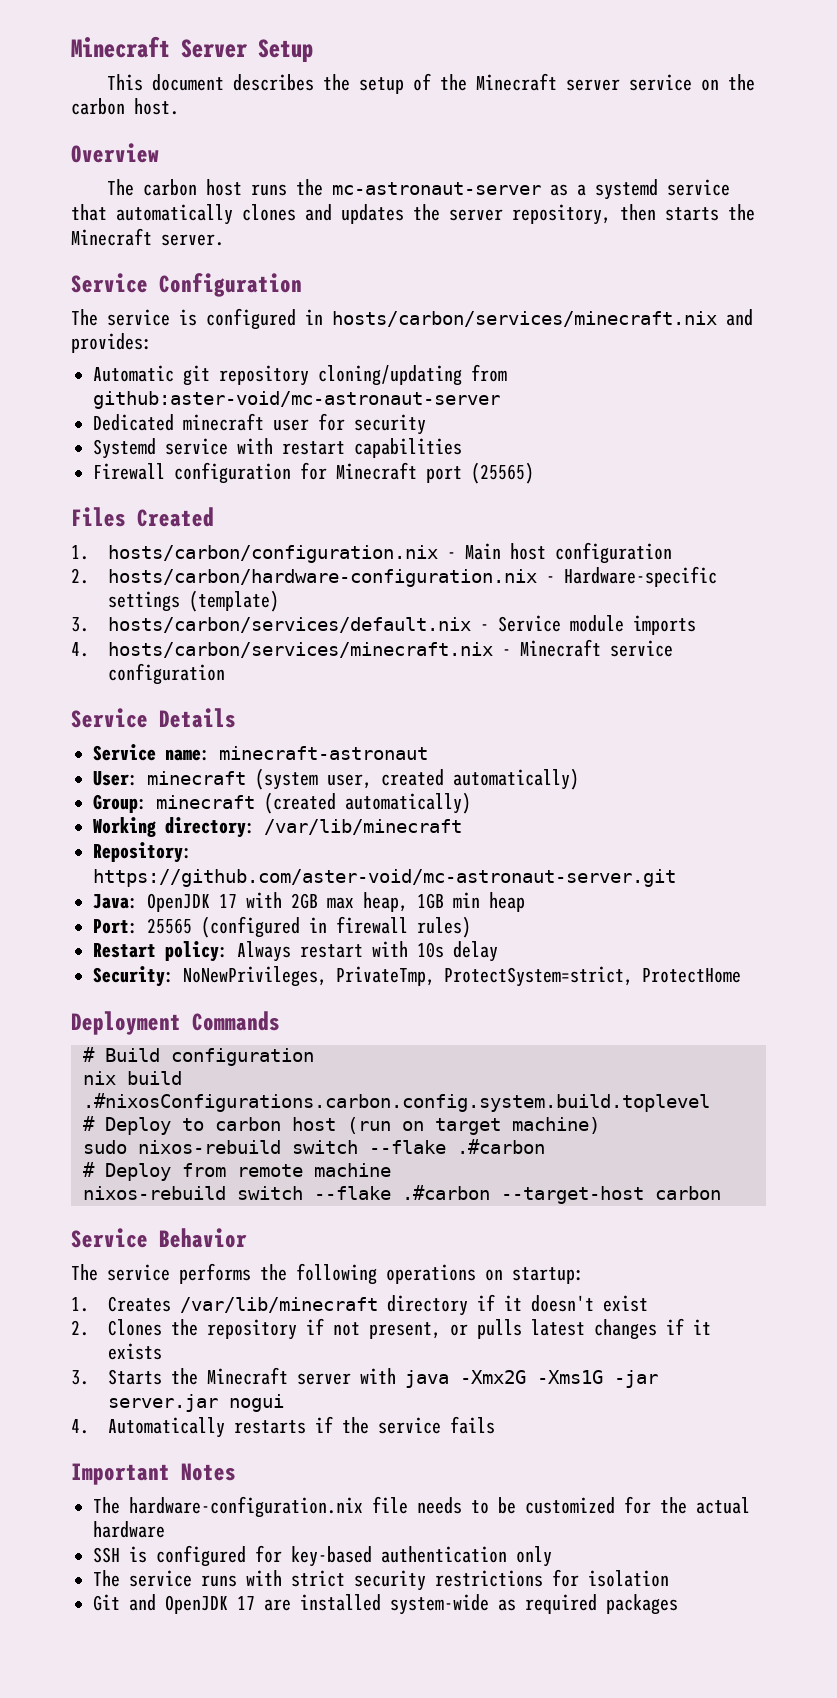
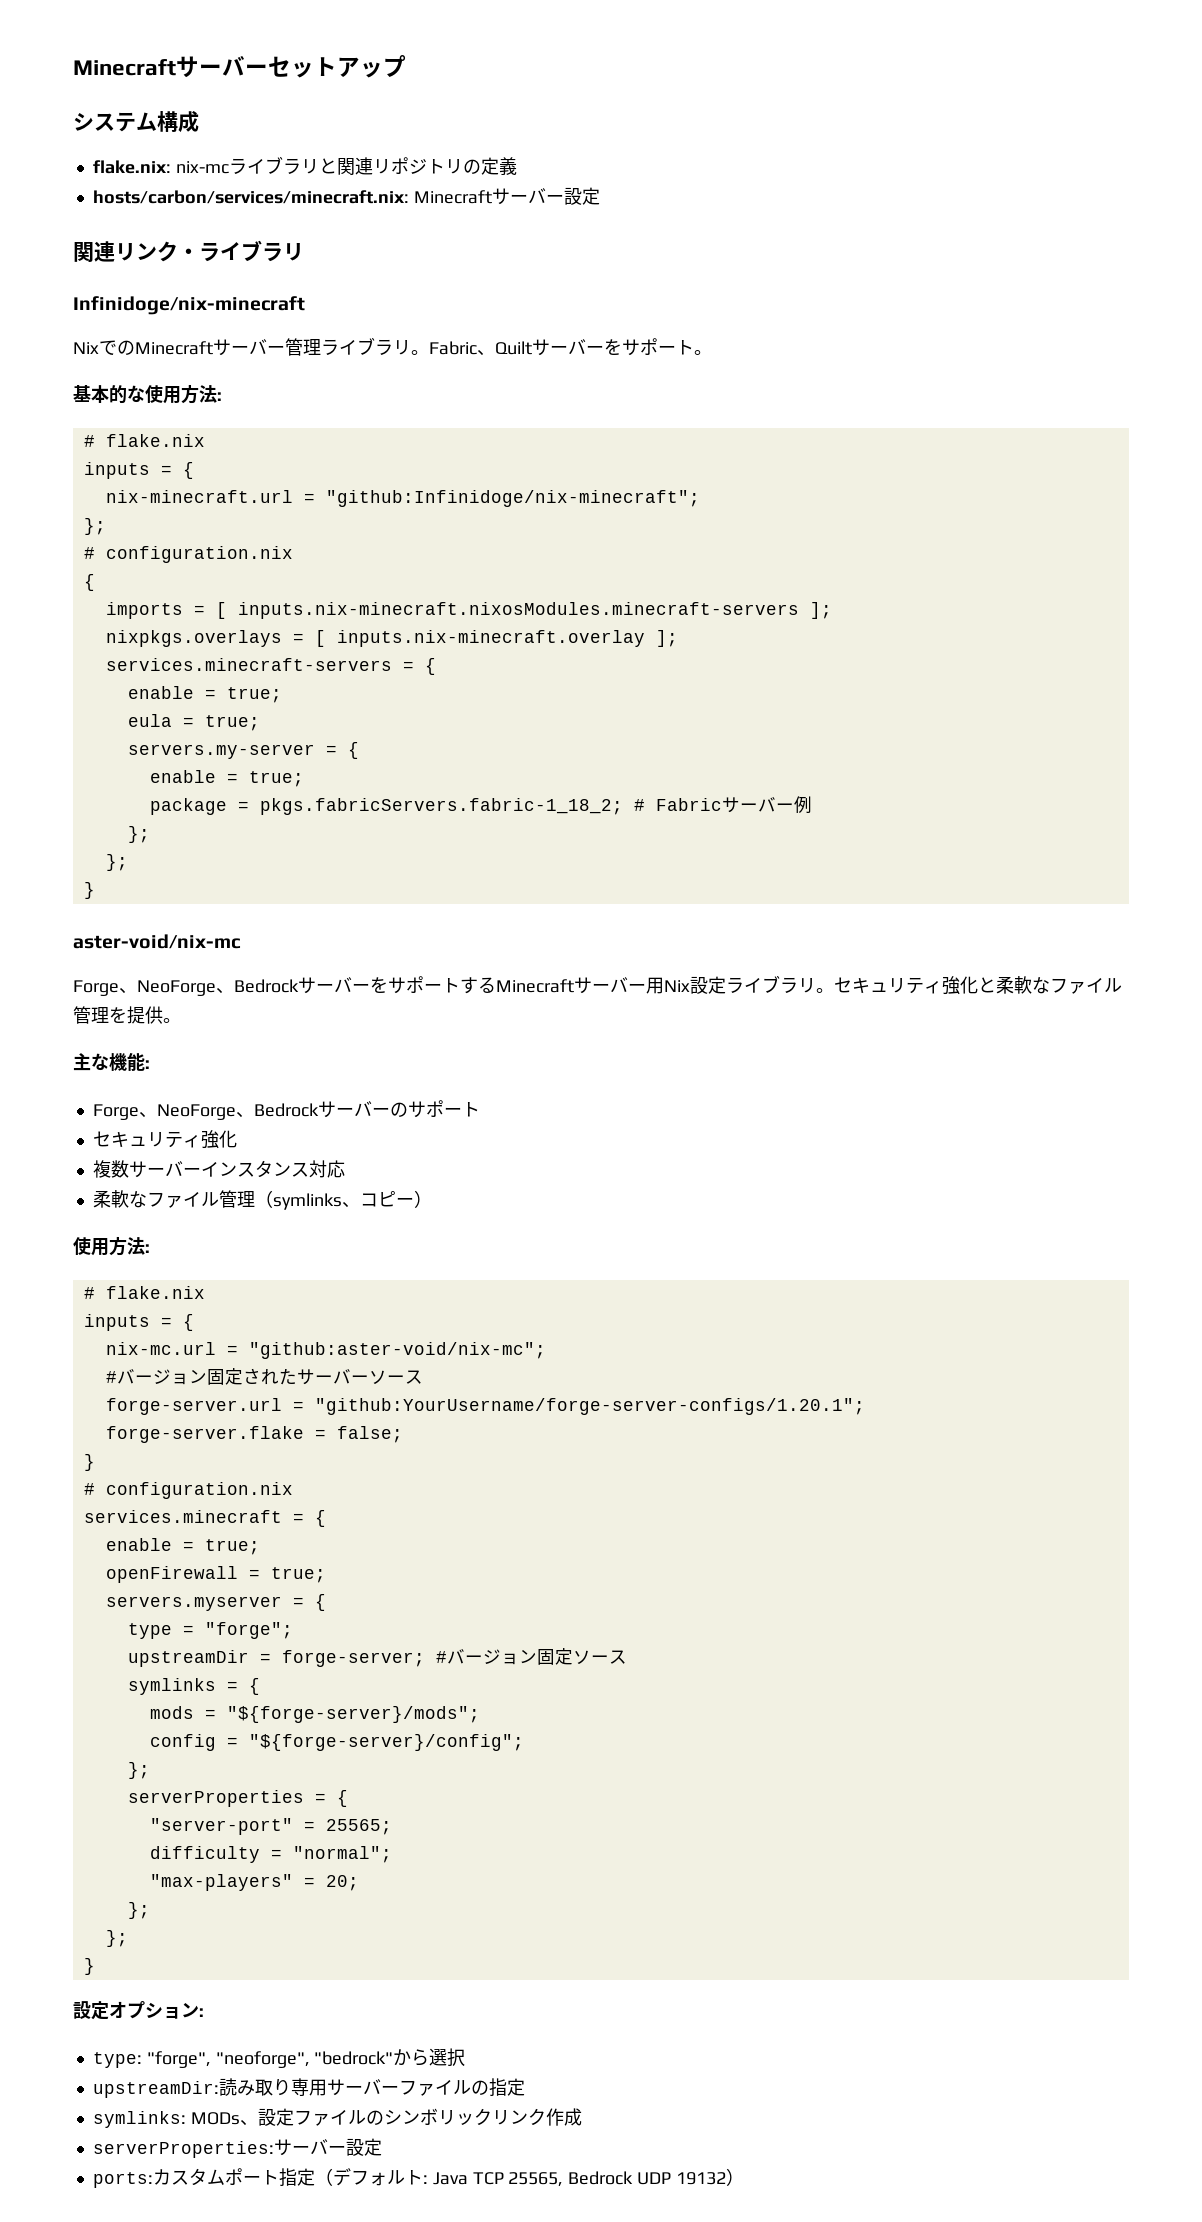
- Minecraft Server Setup
- This document describes the setup of the Minecraft server service on the carbon host.
- Overview
- The carbon host runs the mc-astronaut-server as a systemd service that automatically clones and updates the server repository, then starts the Minecraft server.
- Service Configuration
- The service is configured in hosts/carbon/services/minecraft.nix and provides:
- Automatic git repository cloning/updating from github:aster-void/mc-astronaut-server
- Dedicated minecraft user for security
- Systemd service with restart capabilities
- Firewall configuration for Minecraft port (25565)
- Files Created
- 1. hosts/carbon/configuration.nix - Main host configuration
- 2. hosts/carbon/hardware-configuration.nix - Hardware-specific settings (template)
- 3. hosts/carbon/services/default.nix - Service module imports
- 4. hosts/carbon/services/minecraft.nix - Minecraft service configuration
- Service Details
- Service name: minecraft-astronaut
- User: minecraft (system user, created automatically)
- Group: minecraft (created automatically)
- Working directory: /var/lib/minecraft
- Repository: https://github.com/aster-void/mc-astronaut-server.git
- Java: OpenJDK 17 with 2GB max heap, 1GB min heap
- Port: 25565 (configured in firewall rules)
- Restart policy: Always restart with 10s delay
- Security: NoNewPrivileges, PrivateTmp, ProtectSystem=strict, ProtectHome
- Deployment Commands
- # Build configuration
- nix build .#nixosConfigurations.carbon.config.system.build.toplevel
- # Deploy to carbon host (run on target machine)
- sudo nixos-rebuild switch --flake .#carbon
- # Deploy from remote machine
- nixos-rebuild switch --flake .#carbon --target-host carbon
- Service Behavior
- The service performs the following operations on startup:
- 1. Creates /var/lib/minecraft directory if it doesn't exist
- 2. Clones the repository if not present, or pulls latest changes if it exists
- 3. Starts the Minecraft server with java -Xmx2G -Xms1G -jar server.jar nogui
- 4. Automatically restarts if the service fails
- Important Notes
- The hardware-configuration.nix file needs to be customized for the actual hardware
- SSH is configured for key-based authentication only
- The service runs with strict security restrictions for isolation
- Git and OpenJDK 17 are installed system-wide as required packages
+ Minecraftサーバーセットアップ
+ システム構成
+ flake.nix: nix-mcライブラリと関連リポジトリの定義
+ hosts/carbon/services/minecraft.nix: Minecraftサーバー設定
+ 関連リンク・ライブラリ
+ Infinidoge/nix-minecraft
+ NixでのMinecraftサーバー管理ライブラリ。Fabric、Quiltサーバーをサポート。
+ 基本的な使用方法:
+ # flake.nix
+ inputs = {
+ nix-minecraft.url = "github:Infinidoge/nix-minecraft";
+ };
+ # configuration.nix
+ {
+ imports = [ inputs.nix-minecraft.nixosModules.minecraft-servers ];
+ nixpkgs.overlays = [ inputs.nix-minecraft.overlay ];
+ services.minecraft-servers = {
+ enable = true;
+ eula = true;
+ servers.my-server = {
+ enable = true;
+ package = pkgs.fabricServers.fabric-1_18_2; # Fabricサーバー例
+ };
+ };
+ }
+ aster-void/nix-mc
+ Forge、NeoForge、BedrockサーバーをサポートするMinecraftサーバー用Nix設定ライブラリ。セキュリティ強化と柔軟なファイル管理を提供。
+ 主な機能:
+ Forge、NeoForge、Bedrockサーバーのサポート
+ セキュリティ強化
+ 複数サーバーインスタンス対応
+ 柔軟なファイル管理（symlinks、コピー）
+ 使用方法:
+ # flake.nix
+ inputs = {
+ nix-mc.url = "github:aster-void/nix-mc";
+ #バージョン固定されたサーバーソース
+ forge-server.url = "github:YourUsername/forge-server-configs/1.20.1";
+ forge-server.flake = false;
+ }
+ # configuration.nix
+ services.minecraft = {
+ enable = true;
+ openFirewall = true;
+ servers.myserver = {
+ type = "forge";
+ upstreamDir = forge-server; #バージョン固定ソース
+ symlinks = {
+ mods = "${forge-server}/mods";
+ config = "${forge-server}/config";
+ };
+ serverProperties = {
+ "server-port" = 25565;
+ difficulty = "normal";
+ "max-players" = 20;
+ };
+ };
+ }
+ 設定オプション:
+ type: "forge", "neoforge", "bedrock"から選択
+ upstreamDir:読み取り専用サーバーファイルの指定
+ symlinks: MODs、設定ファイルのシンボリックリンク作成
+ serverProperties:サーバー設定
+ ports:カスタムポート指定（デフォルト: Java TCP 25565, Bedrock UDP 19132）

